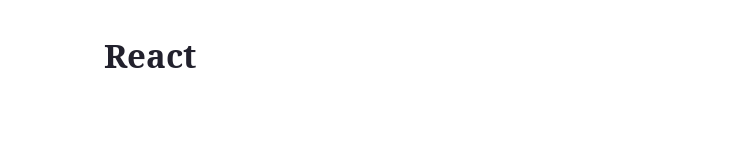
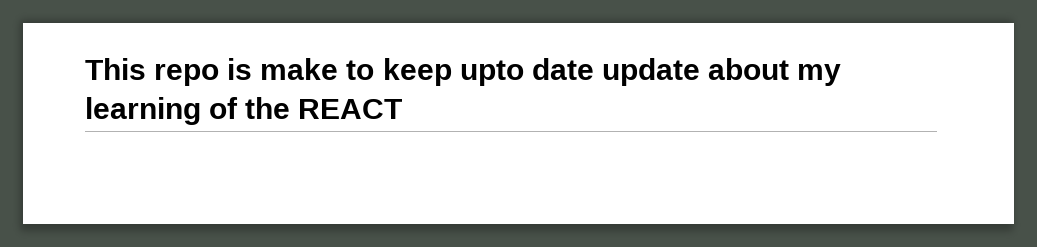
- React
+ This repo is make to keep upto date update about my learning of the REACT

